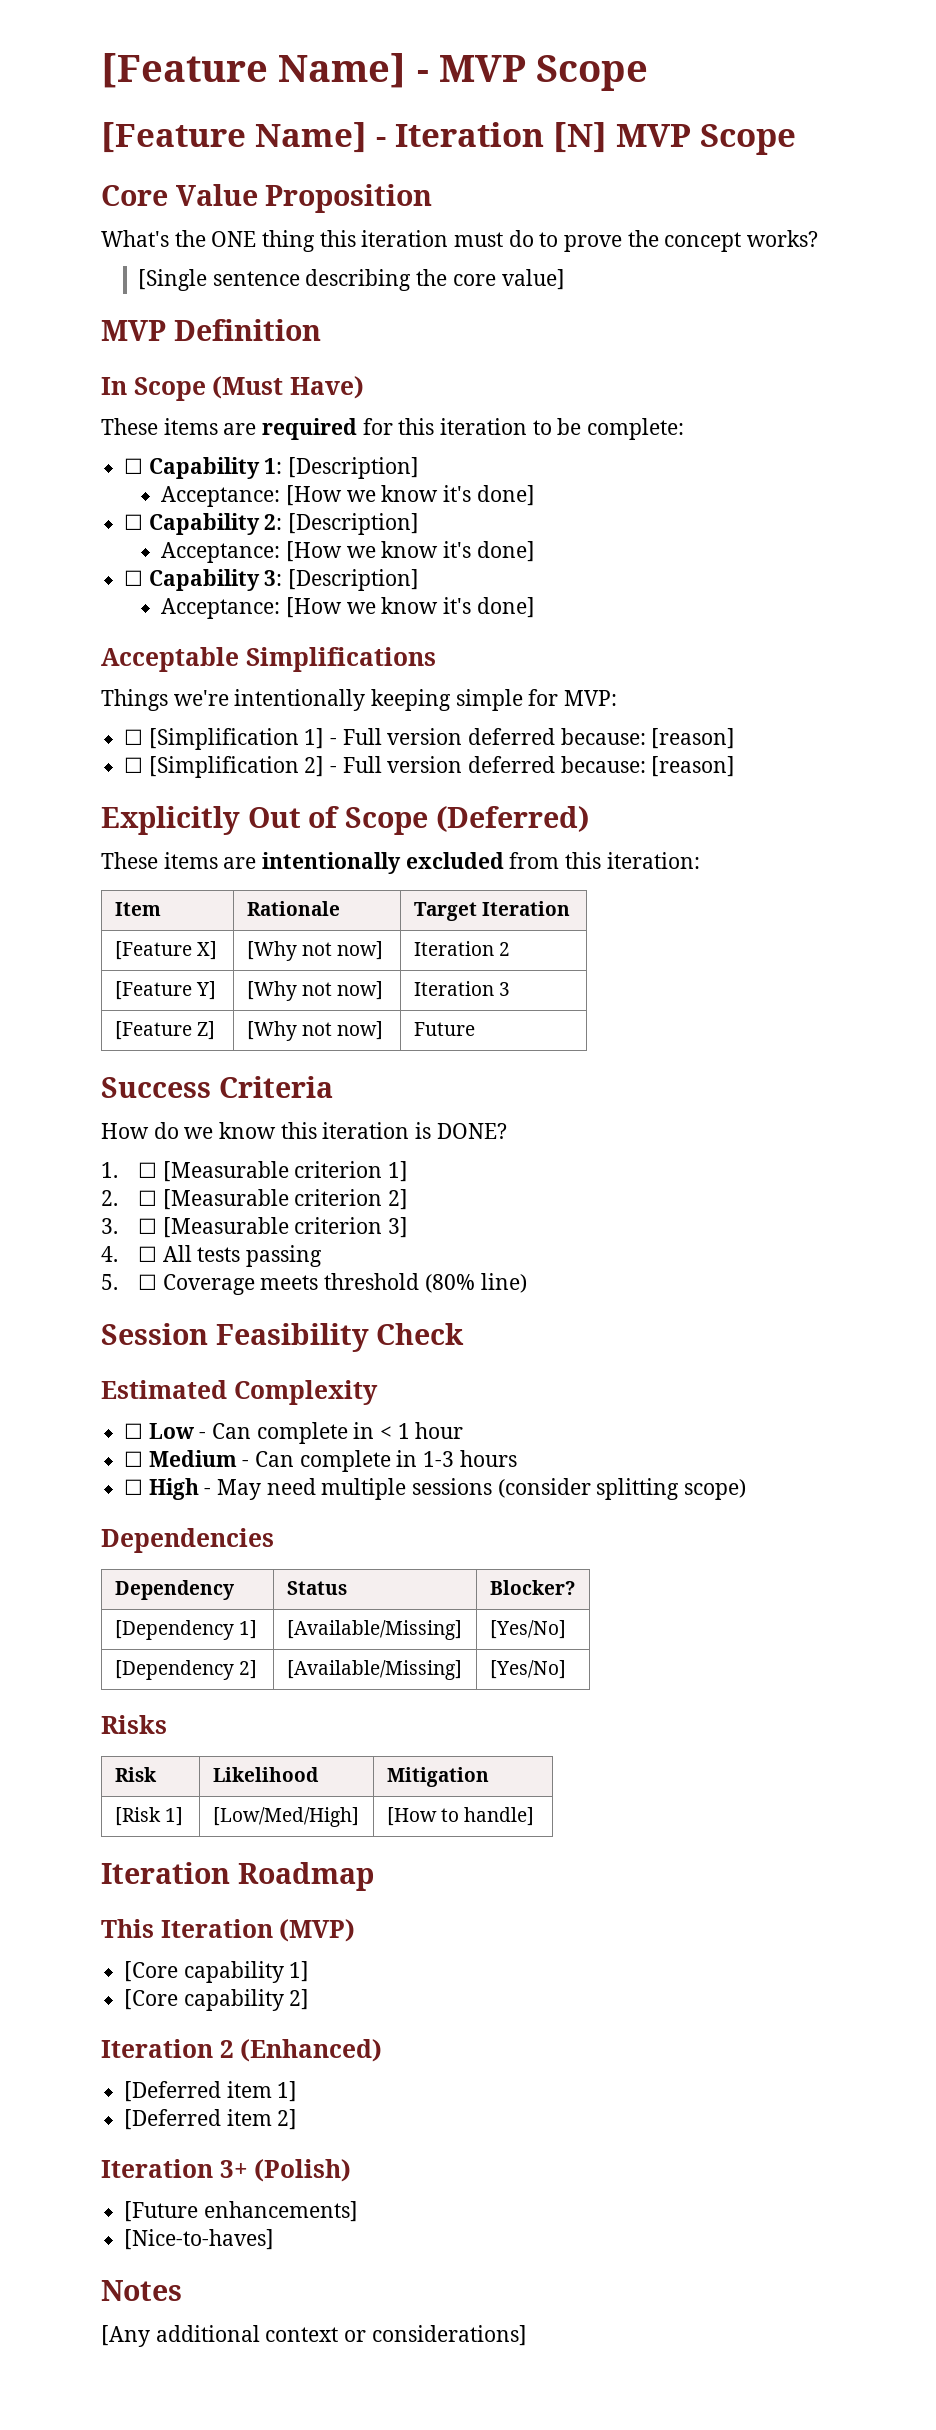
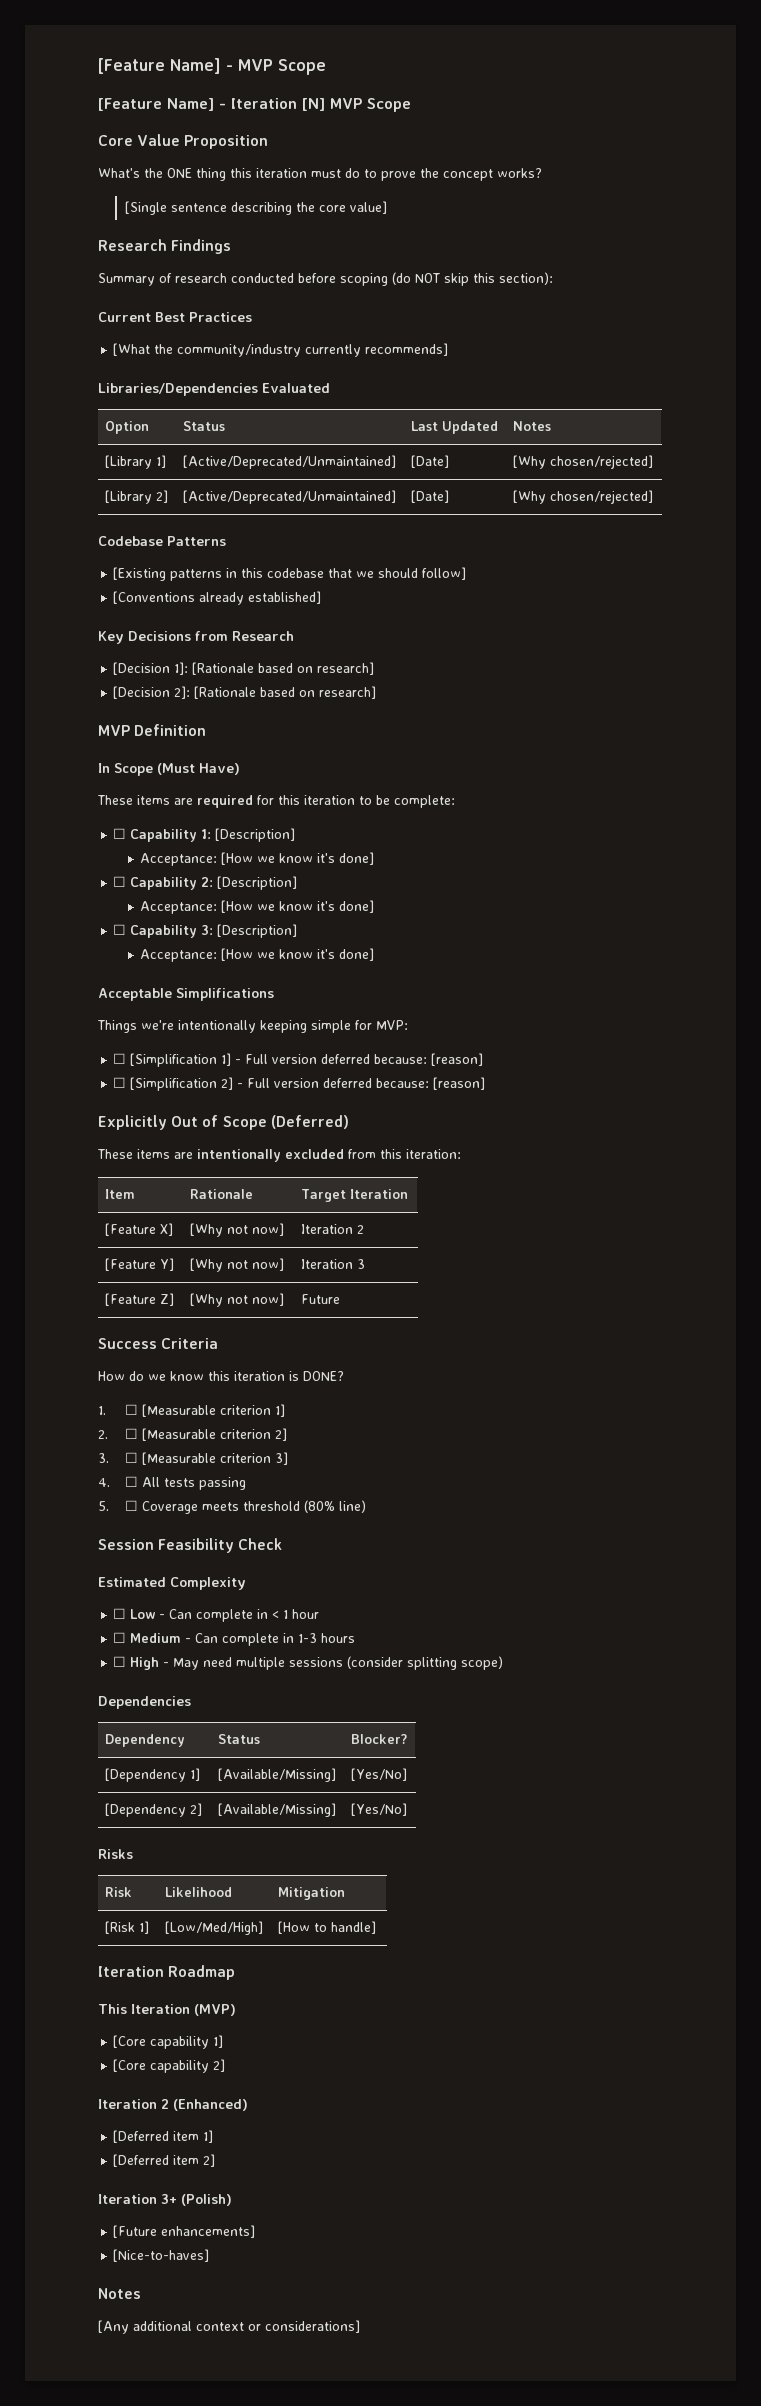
+ Research Findings
+ Summary of research conducted before scoping (do NOT skip this section):
+ Current Best Practices
+ [What the community/industry currently recommends]
+ Libraries/Dependencies Evaluated
+ Option | Status | Last Updated | Notes
+ [Library 1] | [Active/Deprecated/Unmaintained] | [Date] | [Why chosen/rejected]
+ [Library 2] | [Active/Deprecated/Unmaintained] | [Date] | [Why chosen/rejected]
+ Codebase Patterns
+ [Existing patterns in this codebase that we should follow]
+ [Conventions already established]
+ Key Decisions from Research
+ [Decision 1]: [Rationale based on research]
+ [Decision 2]: [Rationale based on research]

